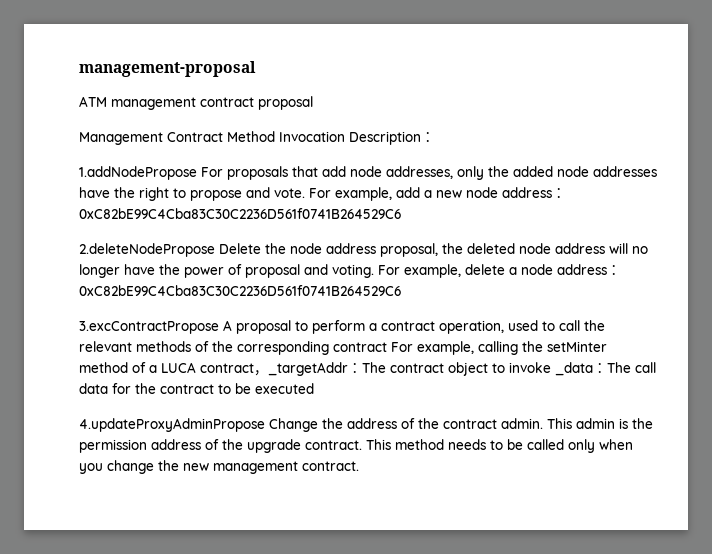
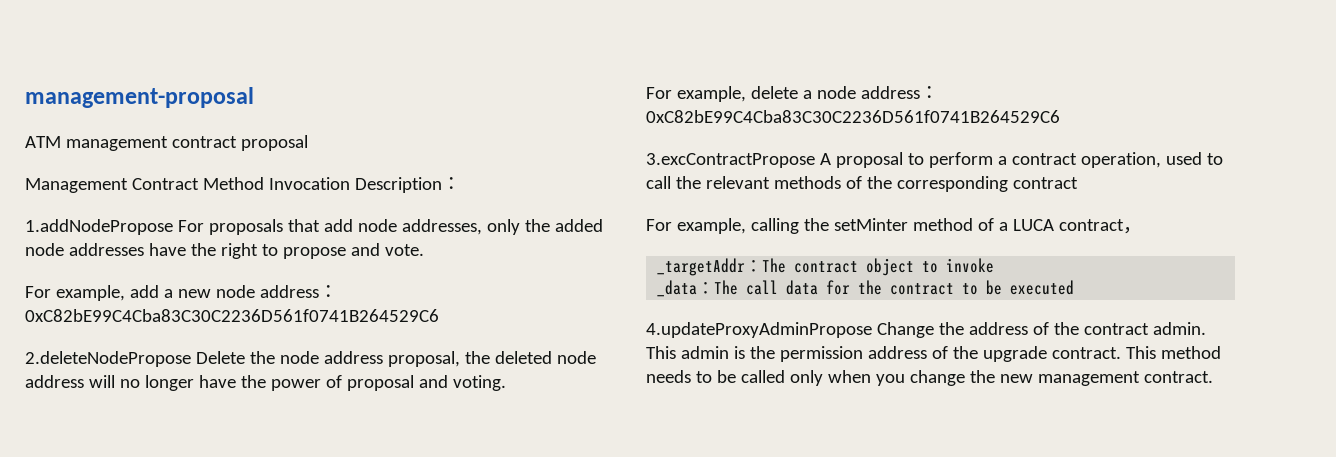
- 1.addNodePropose For proposals that add node addresses, only the added node addresses have the right to propose and vote. For example, add a new node address：0xC82bE99C4Cba83C30C2236D561f0741B264529C6
+ 1.addNodePropose For proposals that add node addresses, only the added node addresses have the right to propose and vote.
+ For example, add a new node address：0xC82bE99C4Cba83C30C2236D561f0741B264529C6
- 2.deleteNodePropose Delete the node address proposal, the deleted node address will no longer have the power of proposal and voting. For example, delete a node address：0xC82bE99C4Cba83C30C2236D561f0741B264529C6
+ 2.deleteNodePropose Delete the node address proposal, the deleted node address will no longer have the power of proposal and voting.
+ For example, delete a node address：0xC82bE99C4Cba83C30C2236D561f0741B264529C6
- 3.excContractPropose A proposal to perform a contract operation, used to call the relevant methods of the corresponding contract For example, calling the setMinter method of a LUCA contract，_targetAddr：The contract object to invoke _data：The call data for the contract to be executed
+ 3.excContractPropose A proposal to perform a contract operation, used to call the relevant methods of the corresponding contract
+ For example, calling the setMinter method of a LUCA contract，
+ _targetAddr：The contract object to invoke
+ _data：The call data for the contract to be executed

